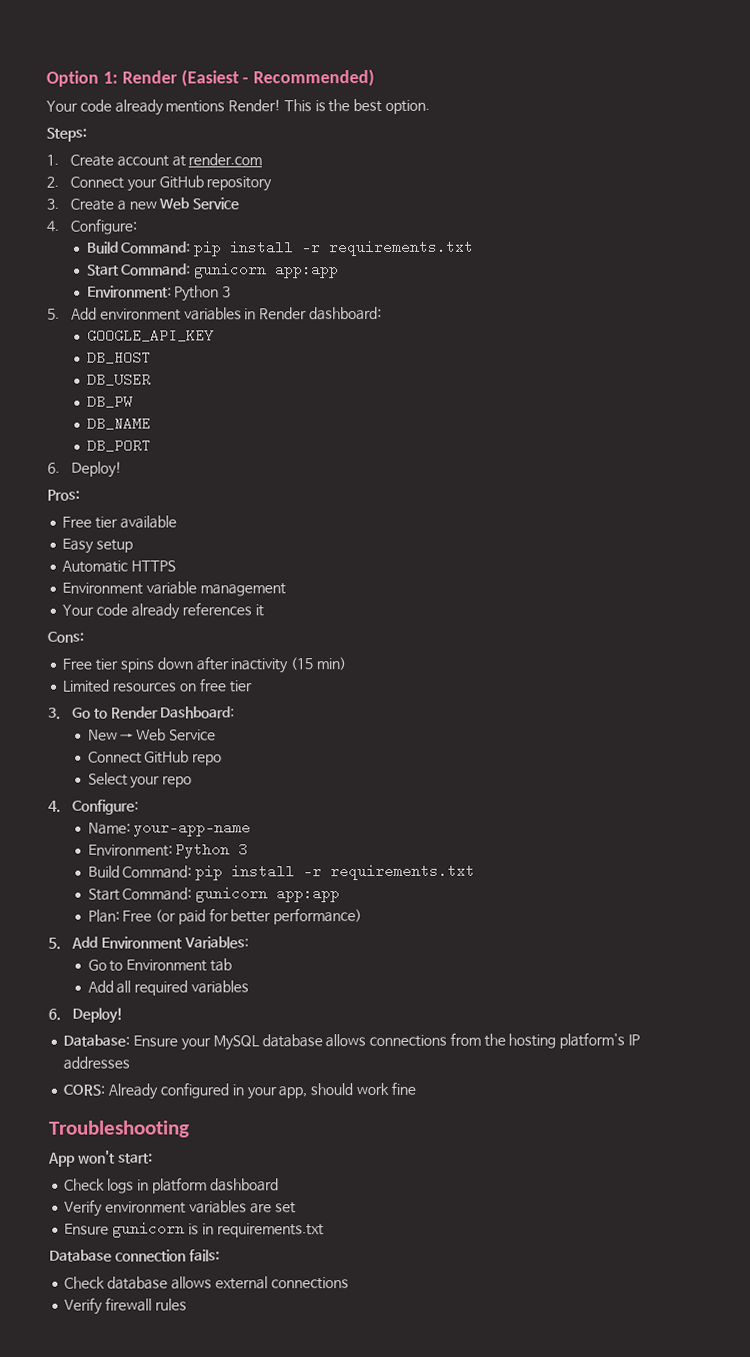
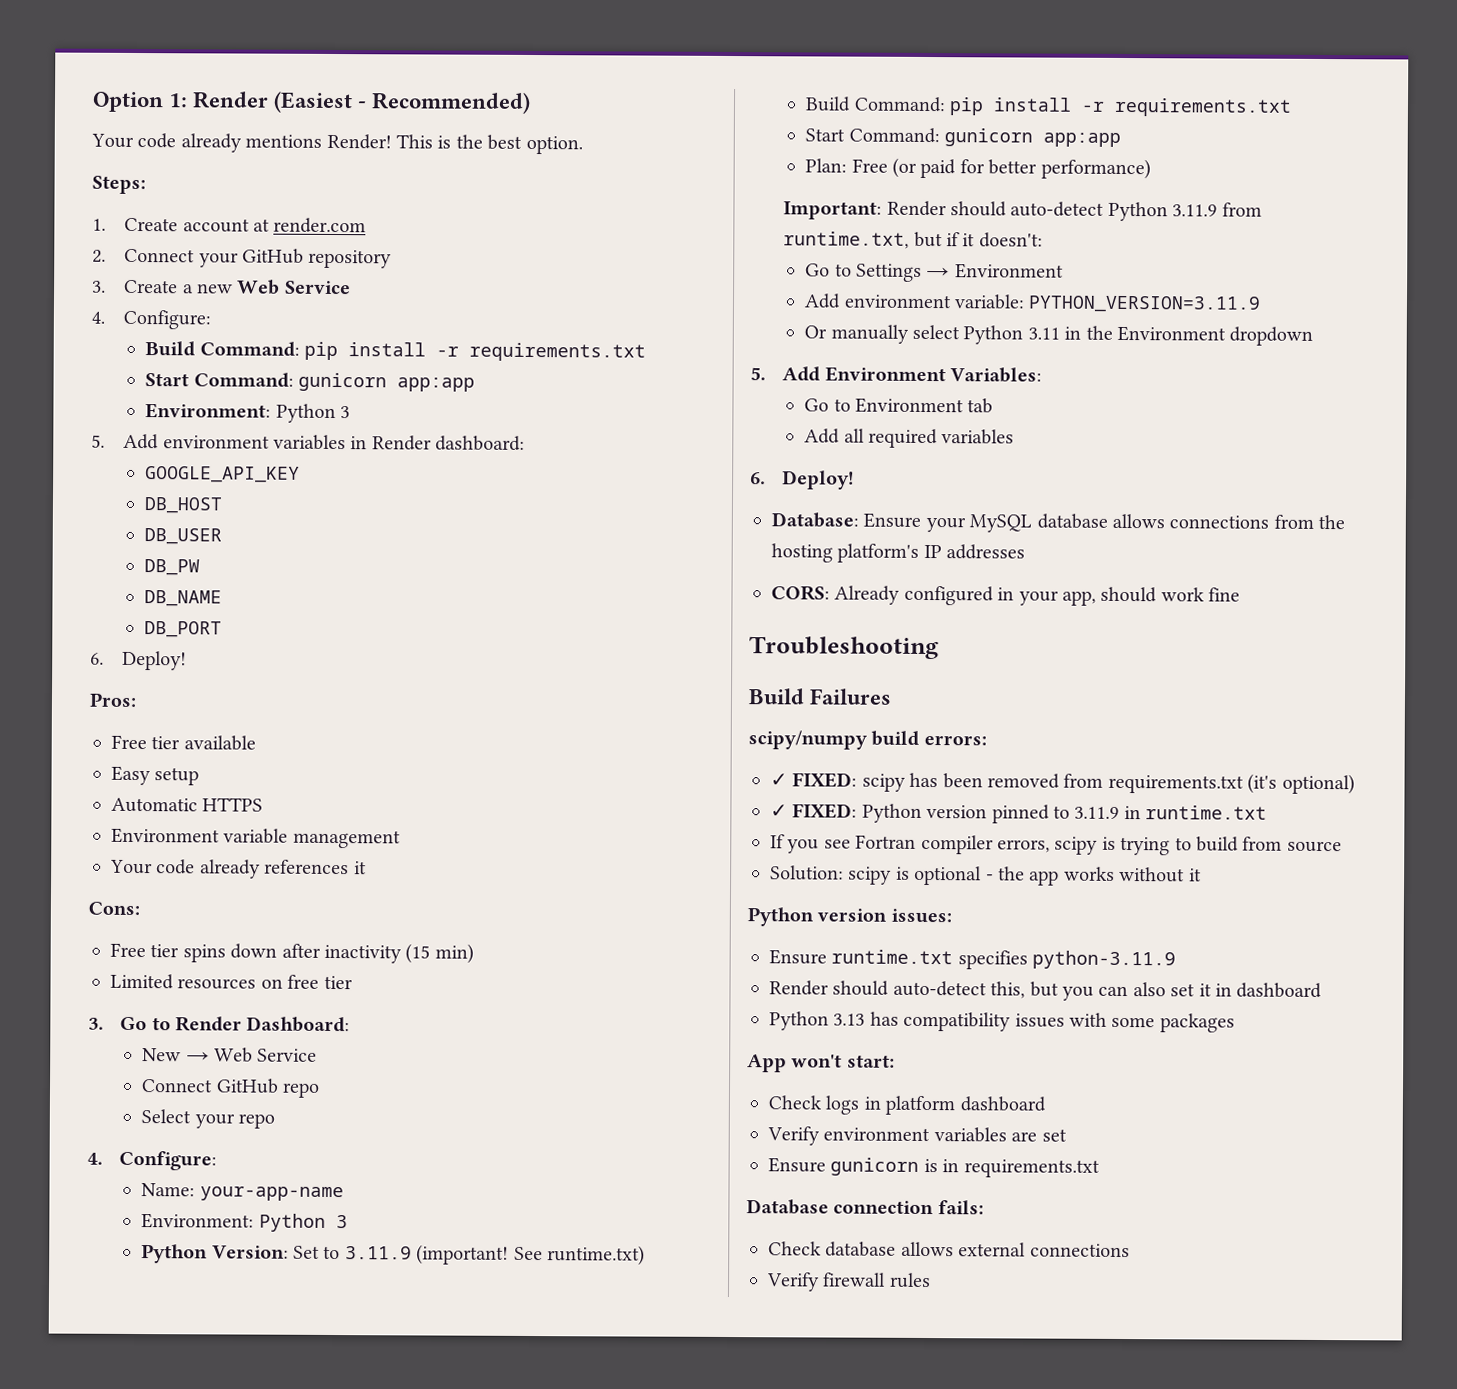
+ Python Version: Set to 3.11.9 (important! See runtime.txt)
+ Important: Render should auto-detect Python 3.11.9 from runtime.txt, but if it doesn't:
+ Go to Settings → Environment
+ Add environment variable: PYTHON_VERSION=3.11.9
+ Or manually select Python 3.11 in the Environment dropdown
+ Build Failures
+ scipy/numpy build errors:
+ ✓ FIXED: scipy has been removed from requirements.txt (it's optional)
+ ✓ FIXED: Python version pinned to 3.11.9 in runtime.txt
+ If you see Fortran compiler errors, scipy is trying to build from source
+ Solution: scipy is optional - the app works without it
+ Python version issues:
+ Ensure runtime.txt specifies python-3.11.9
+ Render should auto-detect this, but you can also set it in dashboard
+ Python 3.13 has compatibility issues with some packages

